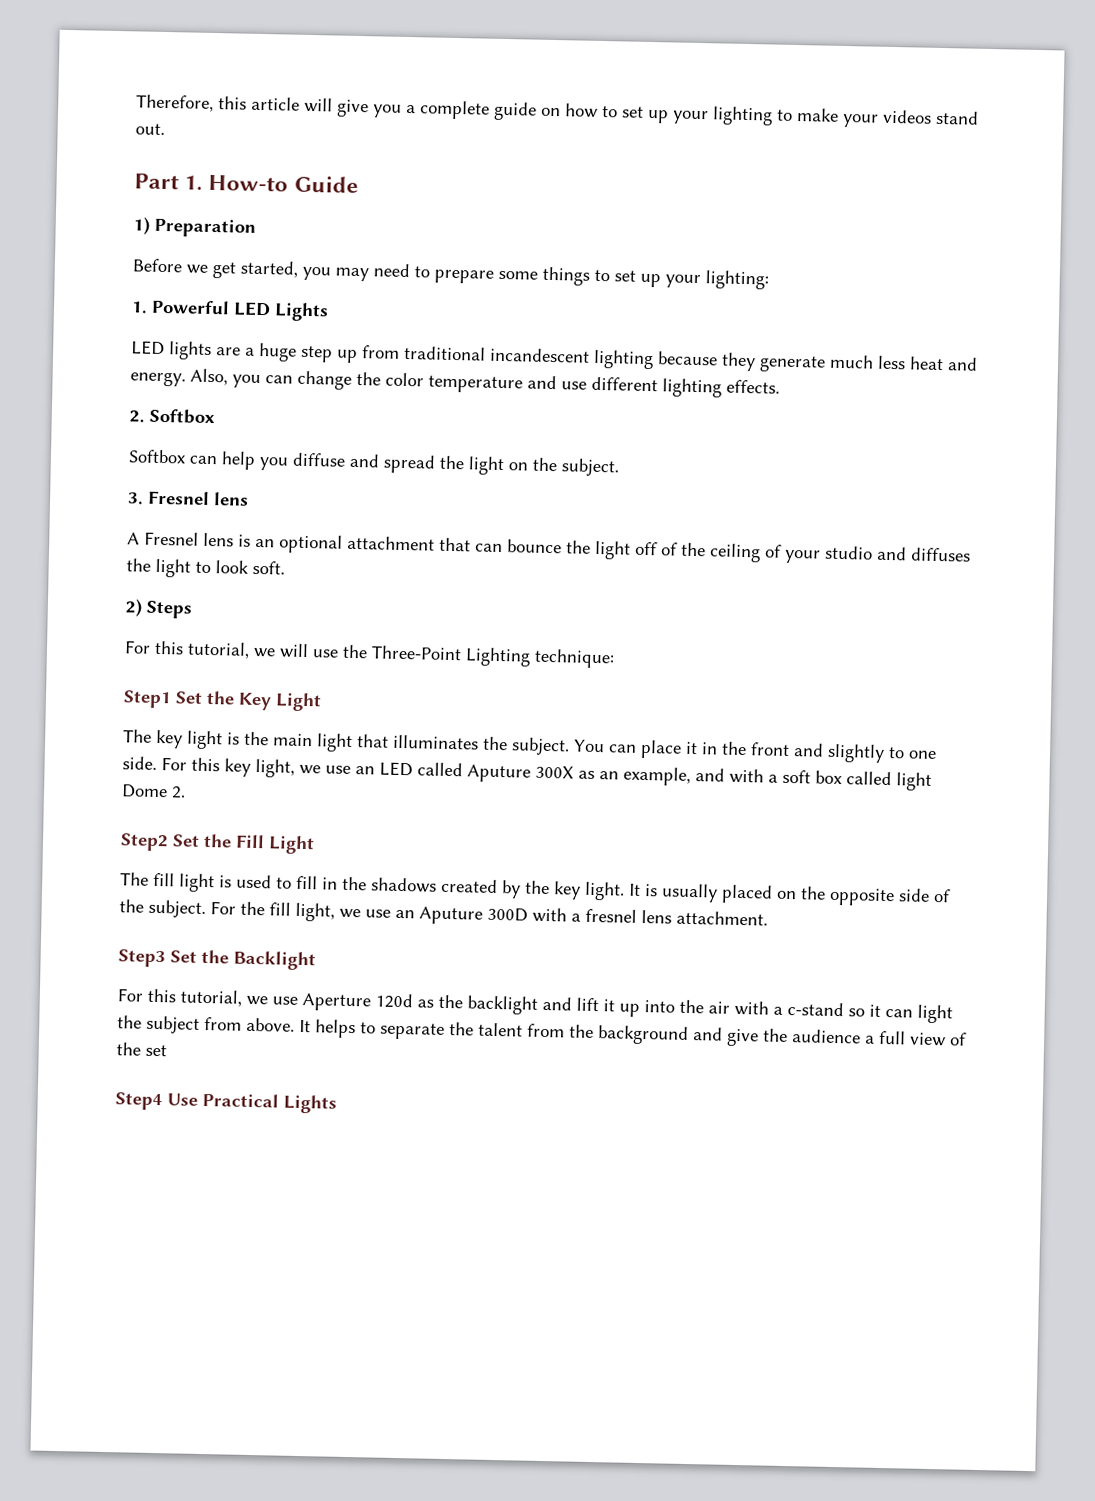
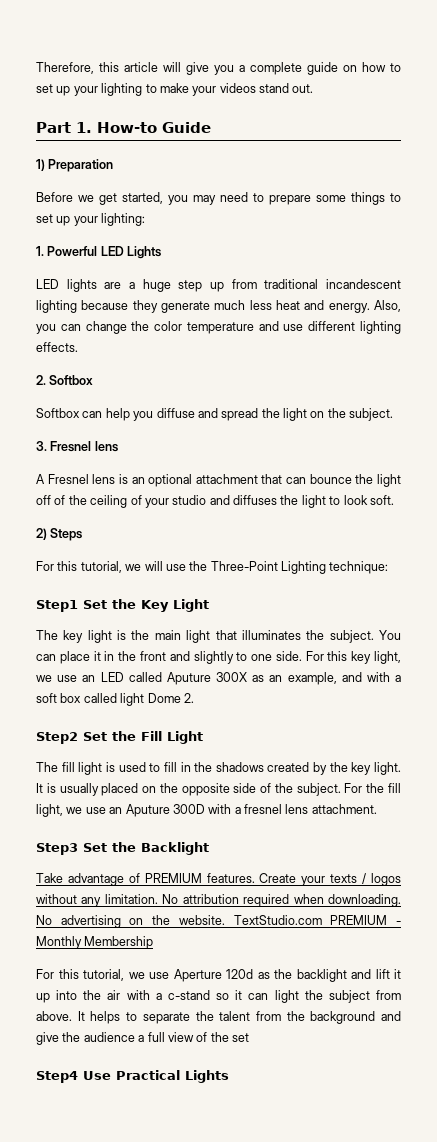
+ Take advantage of PREMIUM features. Create your texts / logos without any limitation. No attribution required when downloading. No advertising on the website. TextStudio.com PREMIUM - Monthly Membership

